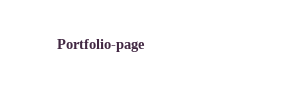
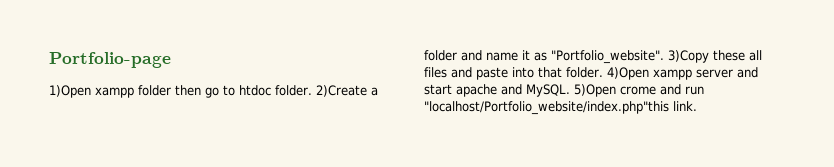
+ 1)Open xampp folder then go to htdoc folder. 2)Create a folder and name it as "Portfolio_website". 3)Copy these all files and paste into that folder. 4)Open xampp server and start apache and MySQL. 5)Open crome and run "localhost/Portfolio_website/index.php"this link.

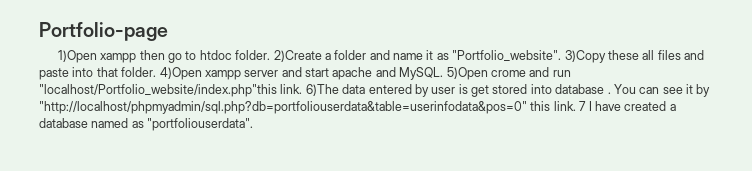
- 1)Open xampp folder then go to htdoc folder.
+ 1)Open xampp then go to htdoc folder.
+ 6)The data entered by user is get stored into database . You can see it by "http://localhost/phpmyadmin/sql.php?db=portfoliouserdata&table=userinfodata&pos=0" this link. 7 I have created a database named as "portfoliouserdata".

